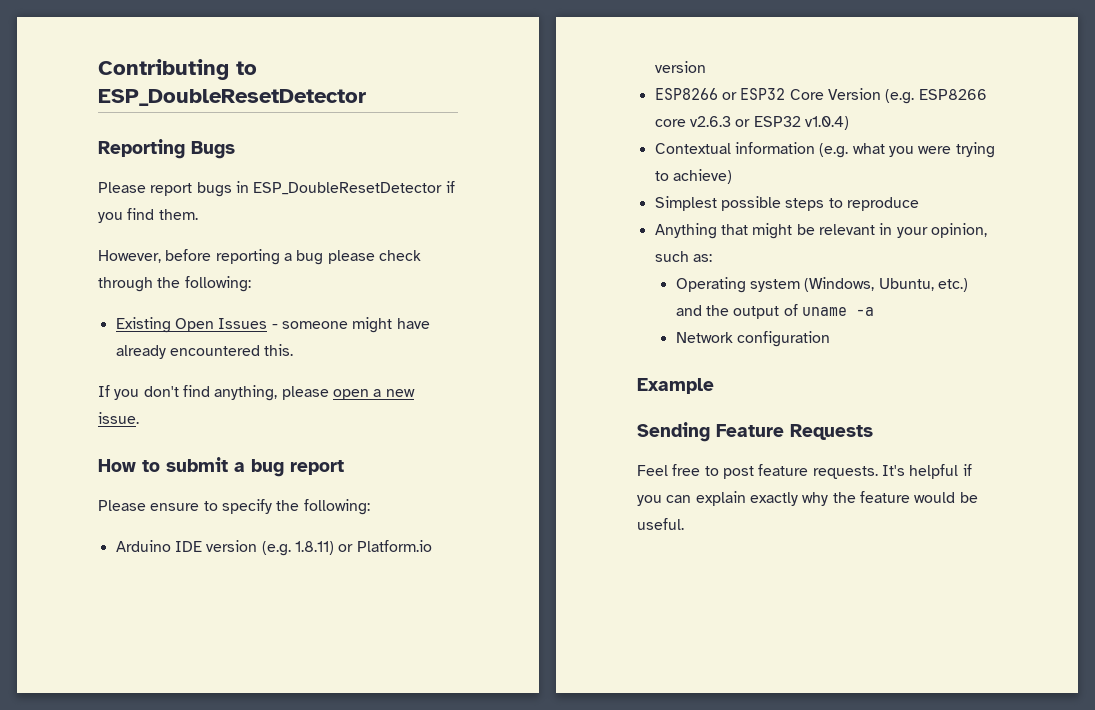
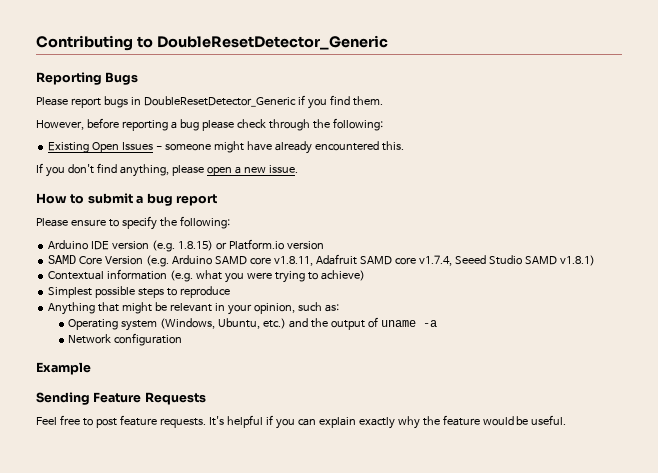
- Contributing to ESP_DoubleResetDetector
+ Contributing to DoubleResetDetector_Generic
- Please report bugs in ESP_DoubleResetDetector if you find them.
+ Please report bugs in DoubleResetDetector_Generic if you find them.
- Arduino IDE version (e.g. 1.8.11) or Platform.io version
+ Arduino IDE version (e.g. 1.8.15) or Platform.io version
- ESP8266 or ESP32 Core Version (e.g. ESP8266 core v2.6.3 or ESP32 v1.0.4)
+ SAMD Core Version (e.g. Arduino SAMD core v1.8.11, Adafruit SAMD core v1.7.4, Seeed Studio SAMD v1.8.1)

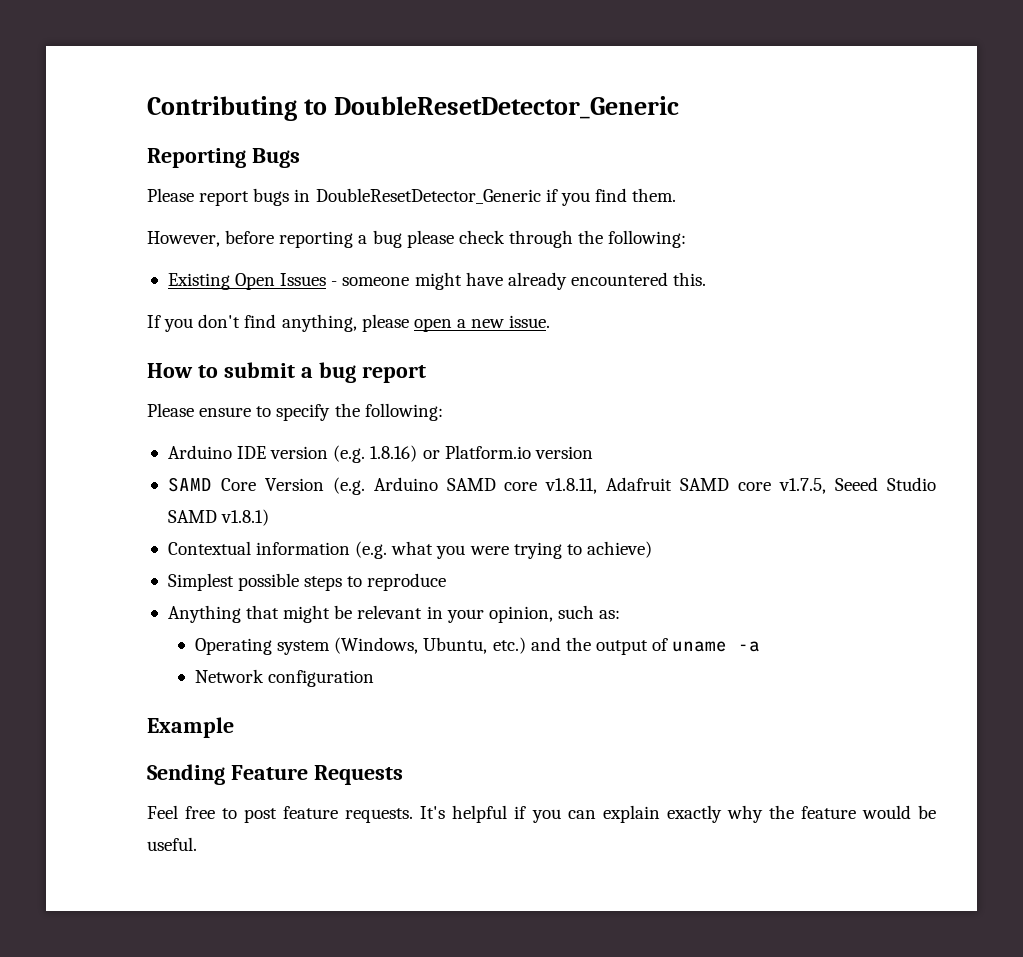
- Arduino IDE version (e.g. 1.8.15) or Platform.io version
+ Arduino IDE version (e.g. 1.8.16) or Platform.io version
- SAMD Core Version (e.g. Arduino SAMD core v1.8.11, Adafruit SAMD core v1.7.4, Seeed Studio SAMD v1.8.1)
+ SAMD Core Version (e.g. Arduino SAMD core v1.8.11, Adafruit SAMD core v1.7.5, Seeed Studio SAMD v1.8.1)

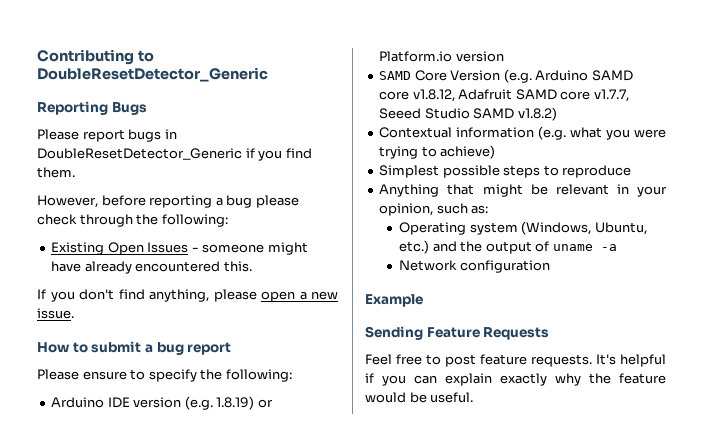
- Arduino IDE version (e.g. 1.8.16) or Platform.io version
+ Arduino IDE version (e.g. 1.8.19) or Platform.io version
- SAMD Core Version (e.g. Arduino SAMD core v1.8.11, Adafruit SAMD core v1.7.5, Seeed Studio SAMD v1.8.1)
+ SAMD Core Version (e.g. Arduino SAMD core v1.8.12, Adafruit SAMD core v1.7.7, Seeed Studio SAMD v1.8.2)

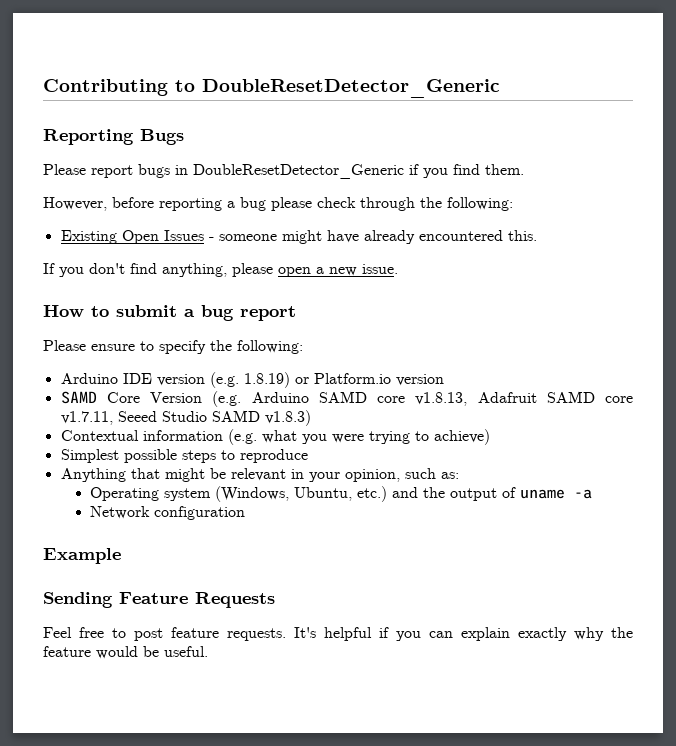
- SAMD Core Version (e.g. Arduino SAMD core v1.8.12, Adafruit SAMD core v1.7.7, Seeed Studio SAMD v1.8.2)
+ SAMD Core Version (e.g. Arduino SAMD core v1.8.13, Adafruit SAMD core v1.7.11, Seeed Studio SAMD v1.8.3)

